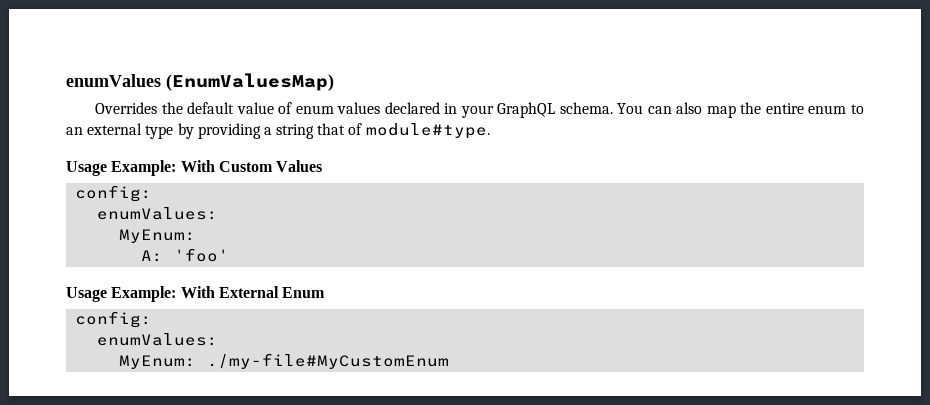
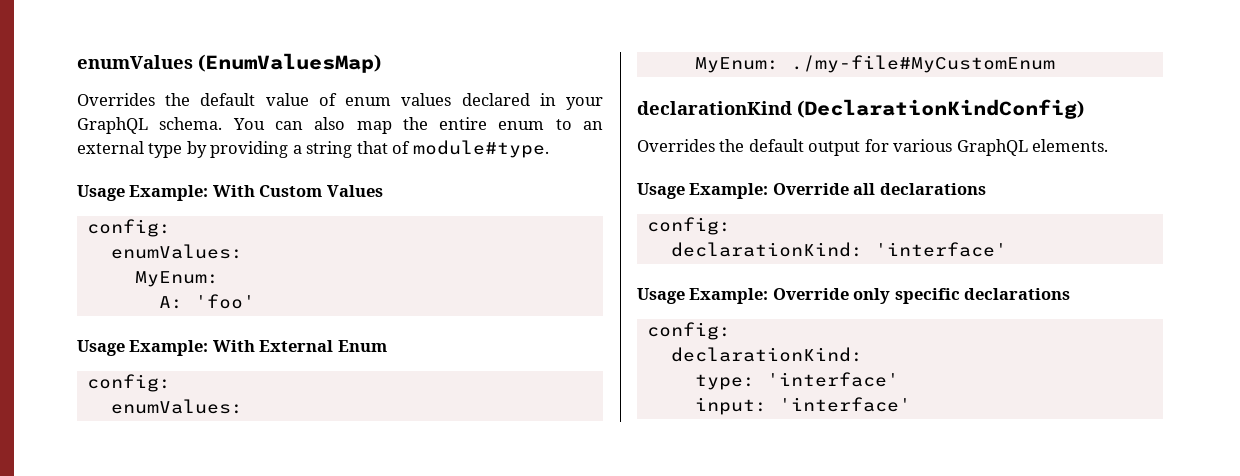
+ declarationKind (DeclarationKindConfig)
+ Overrides the default output for various GraphQL elements.
+ Usage Example: Override all declarations
+ config:
+ declarationKind: 'interface'
+ Usage Example: Override only specific declarations
+ config:
+ declarationKind:
+ type: 'interface'
+ input: 'interface'

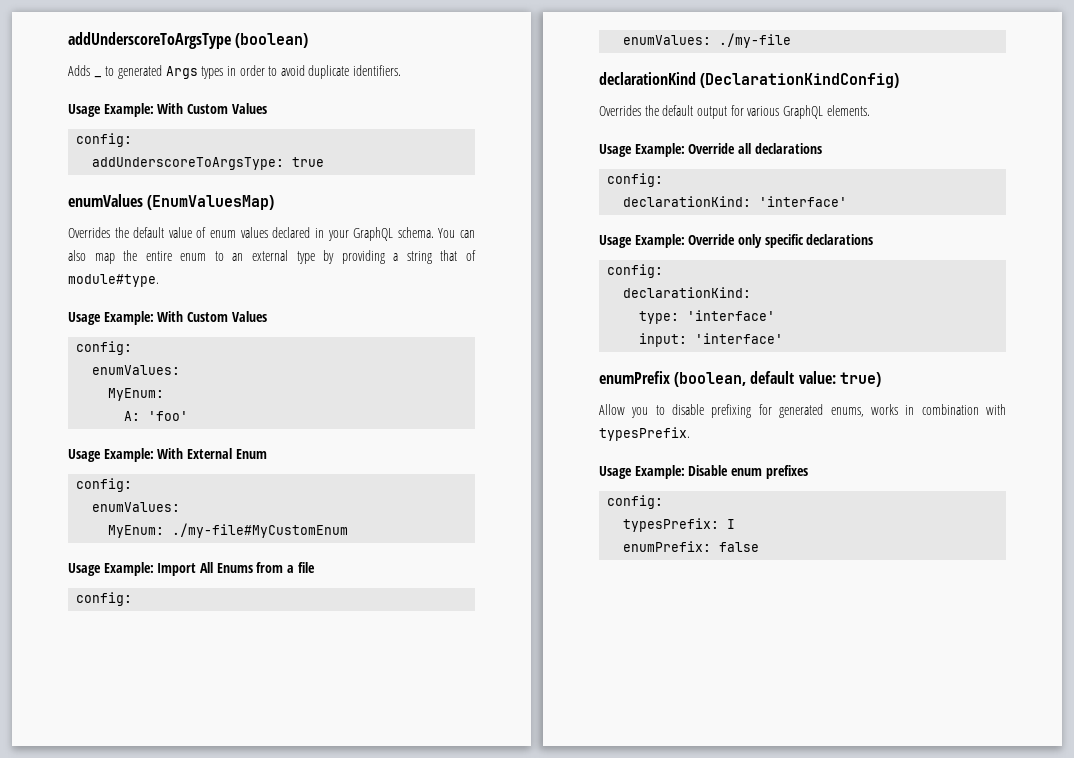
+ addUnderscoreToArgsType (boolean)
+ Adds _ to generated Args types in order to avoid duplicate identifiers.
+ Usage Example: With Custom Values
+ config:
+ addUnderscoreToArgsType: true
+ Usage Example: Import All Enums from a file
+ config:
+ enumValues: ./my-file
+ enumPrefix (boolean, default value: true)
+ Allow you to disable prefixing for generated enums, works in combination with typesPrefix.
+ Usage Example: Disable enum prefixes
+ config:
+ typesPrefix: I
+ enumPrefix: false

